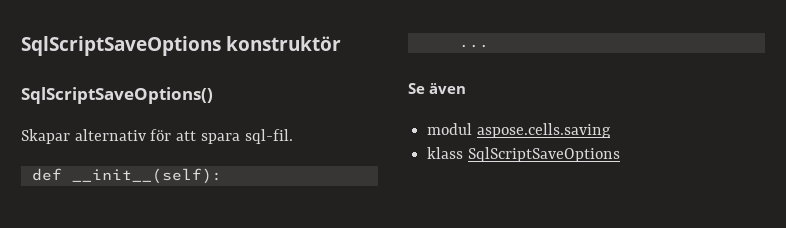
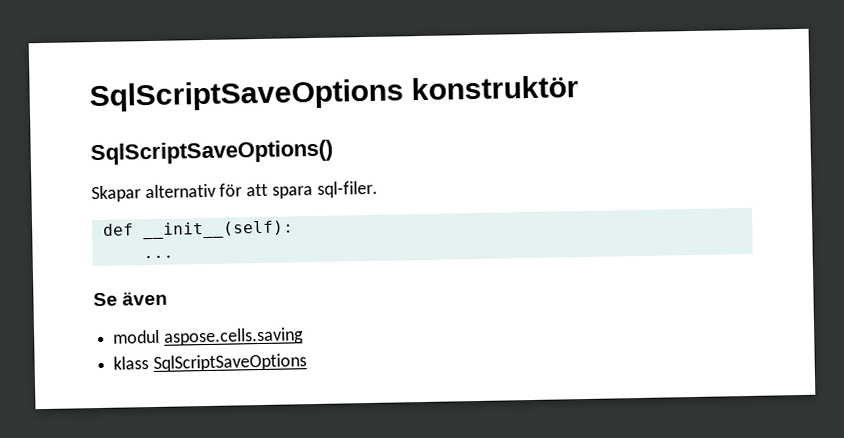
- Skapar alternativ för att spara sql-fil.
+ Skapar alternativ för att spara sql-filer.

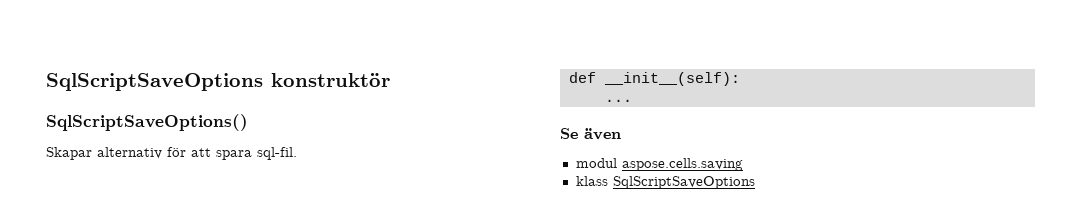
- Skapar alternativ för att spara sql-filer.
+ Skapar alternativ för att spara sql-fil.

